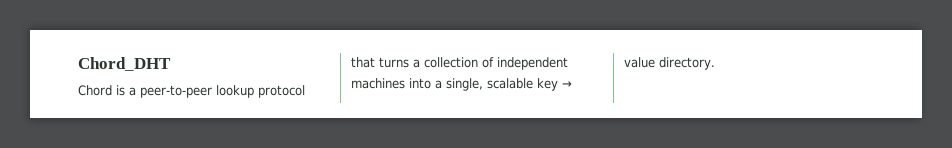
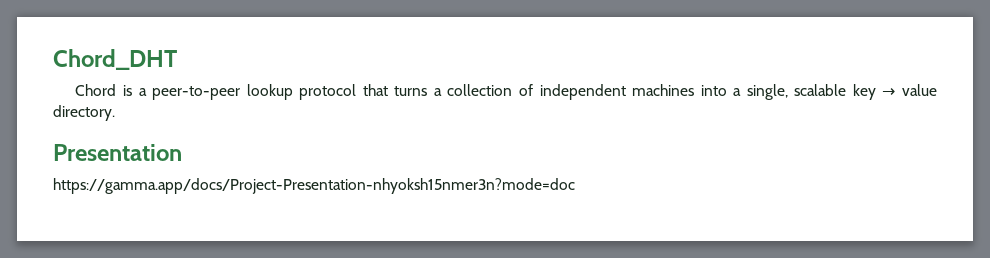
+ Presentation
+ https://gamma.app/docs/Project-Presentation-nhyoksh15nmer3n?mode=doc

